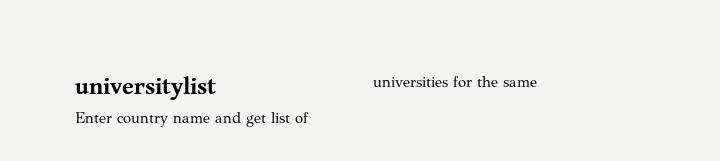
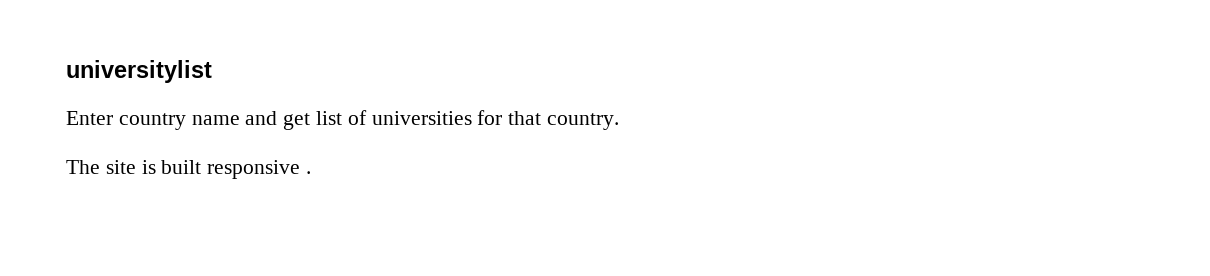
- Enter country name and get list of universities for the same
+ Enter country name and get list of universities for that country.
+ The site is built responsive .

